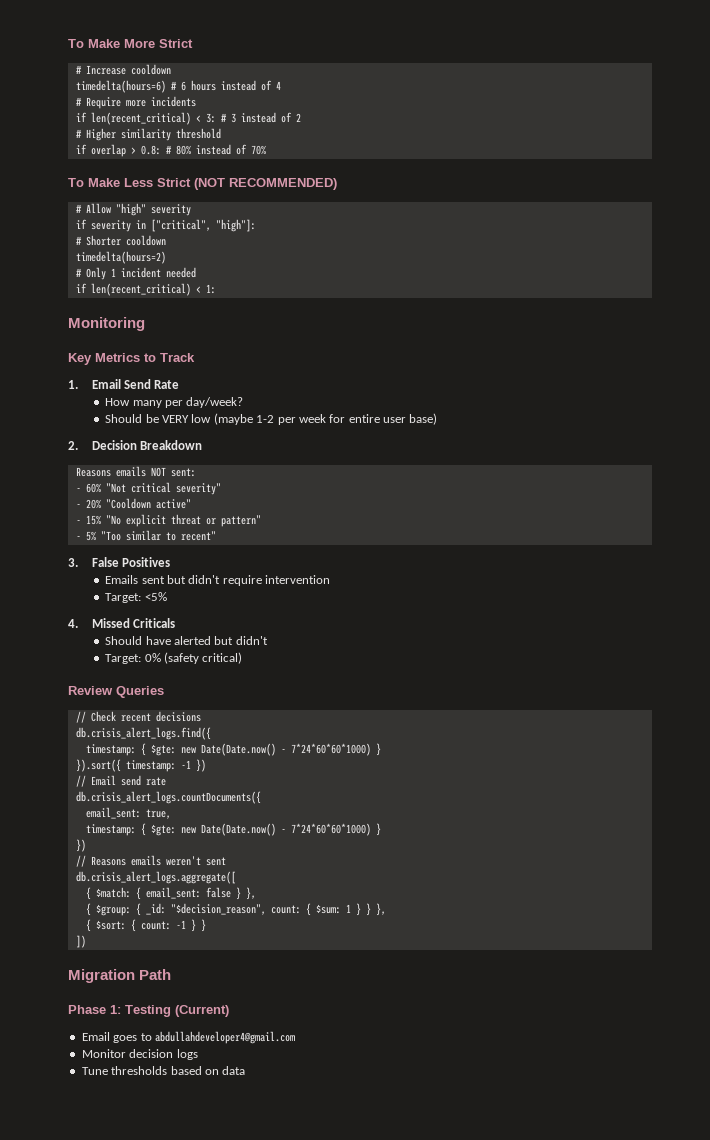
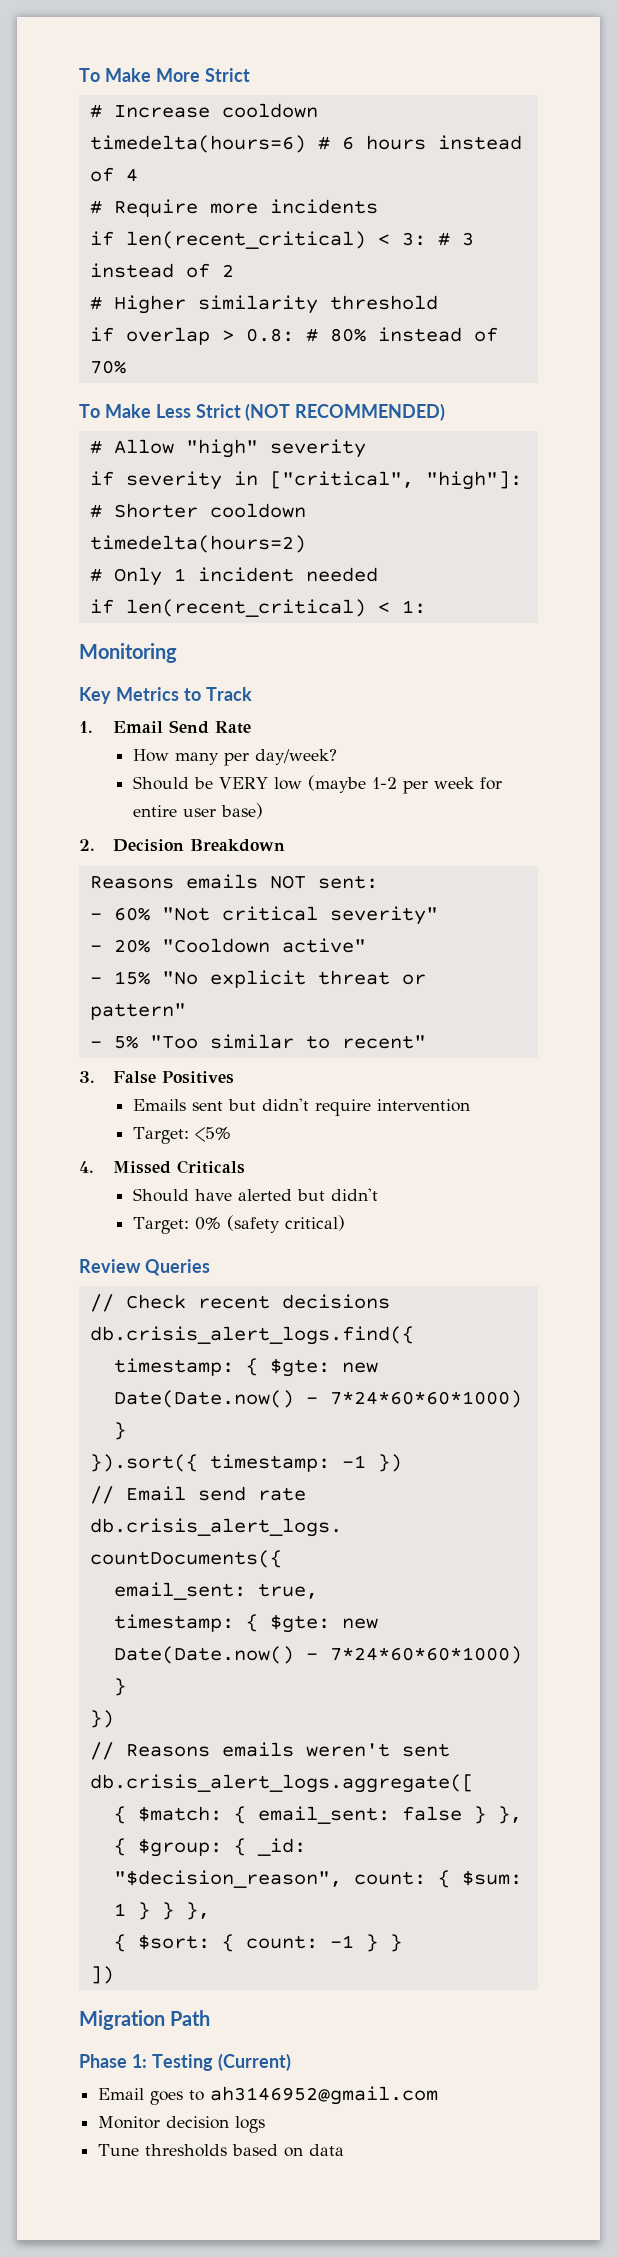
- Email goes to abdullahdeveloper4@gmail.com
+ Email goes to ah3146952@gmail.com

